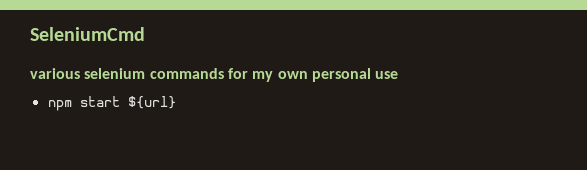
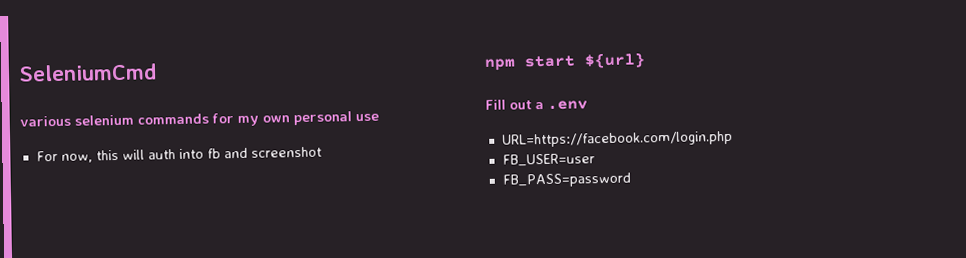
+ For now, this will auth into fb and screenshot
  npm start ${url}
+ Fill out a .env
+ URL=https://facebook.com/login.php
+ FB_USER=user
+ FB_PASS=password

